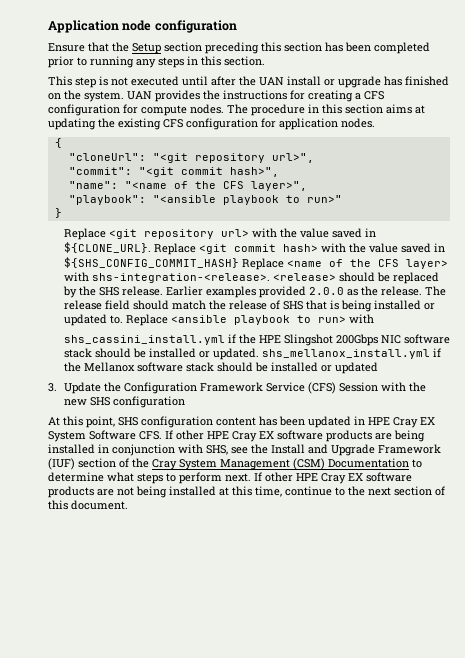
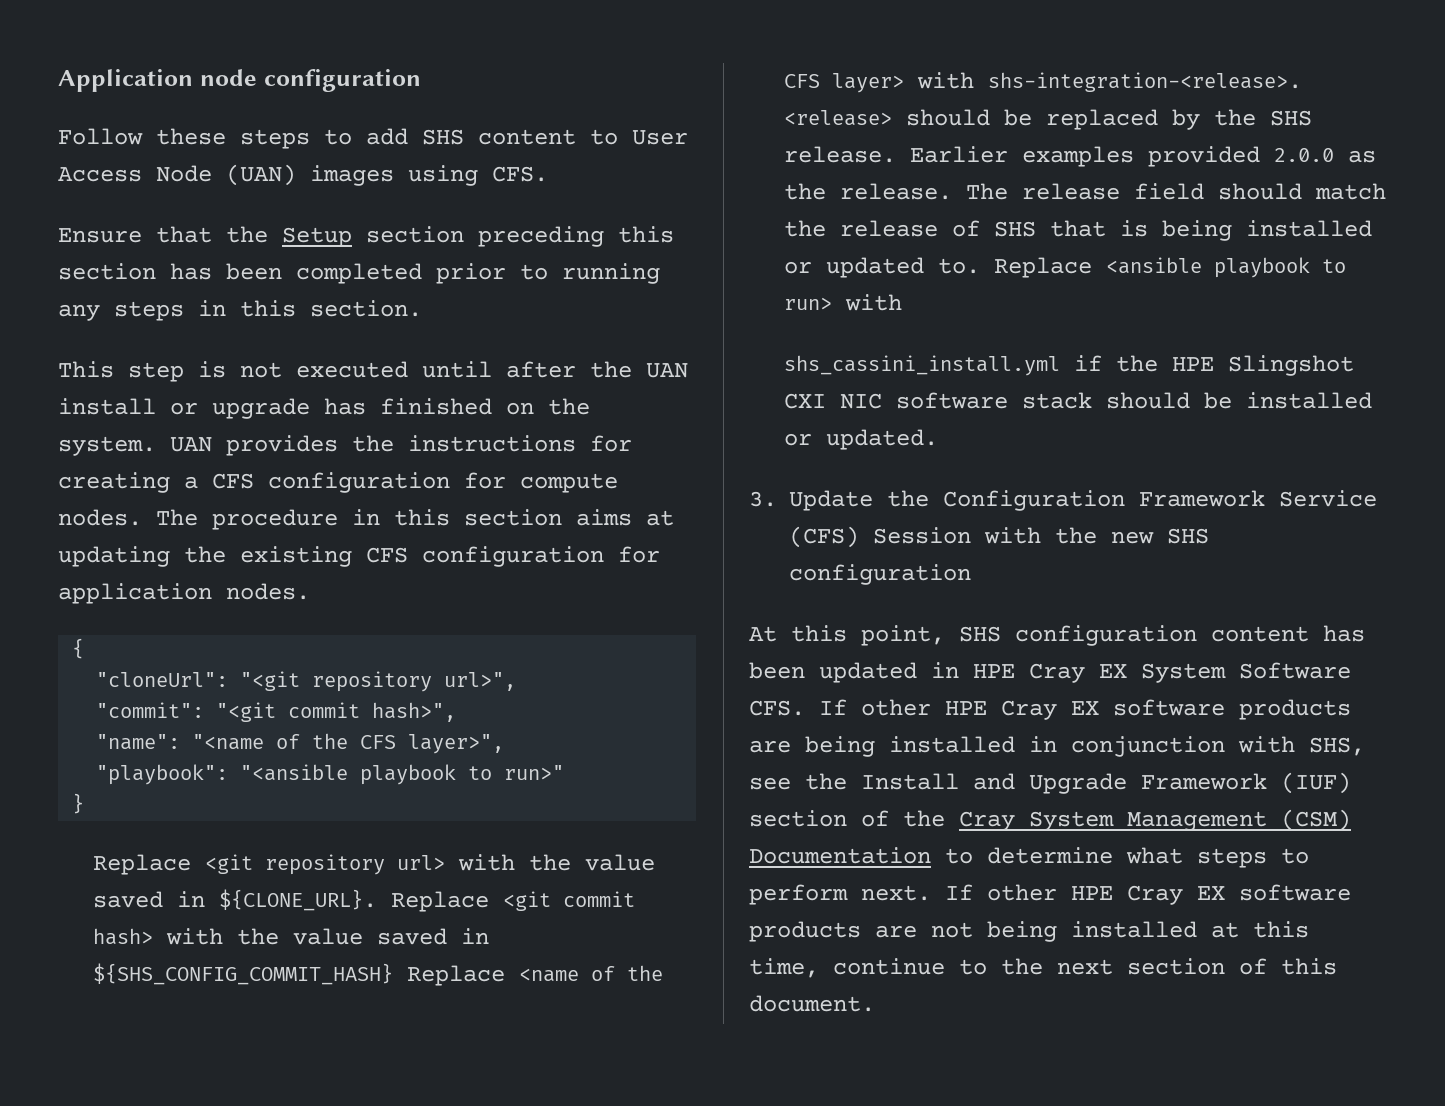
+ Follow these steps to add SHS content to User Access Node (UAN) images using CFS.
- shs_cassini_install.yml if the HPE Slingshot 200Gbps NIC software stack should be installed or updated. shs_mellanox_install.yml if the Mellanox software stack should be installed or updated
+ shs_cassini_install.yml if the HPE Slingshot CXI NIC software stack should be installed or updated.

